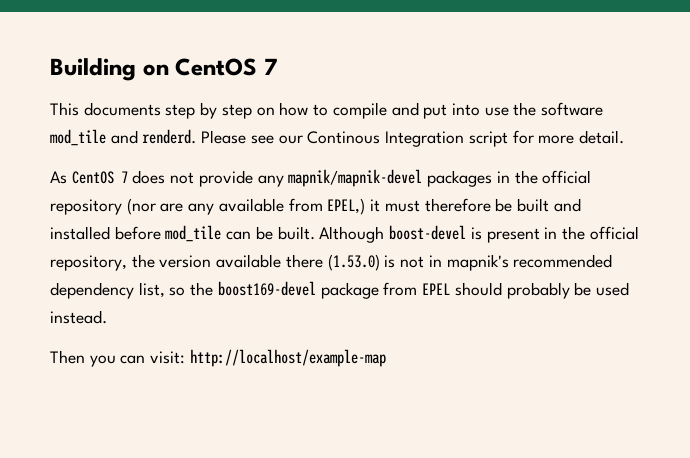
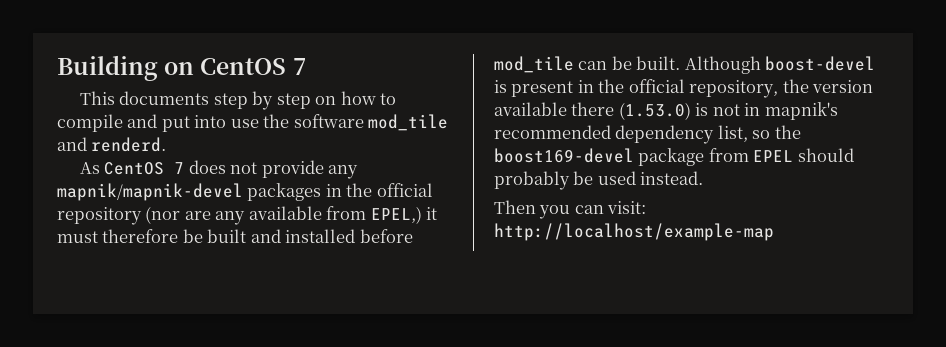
- Please see our Continous Integration script for more detail.

